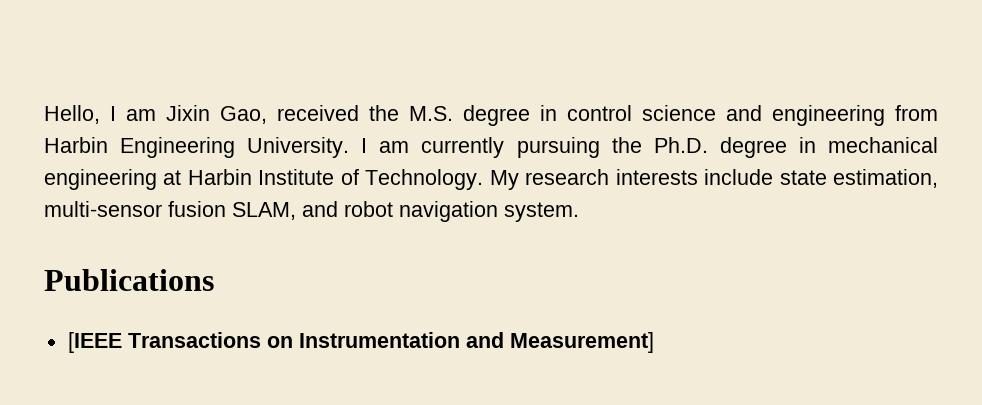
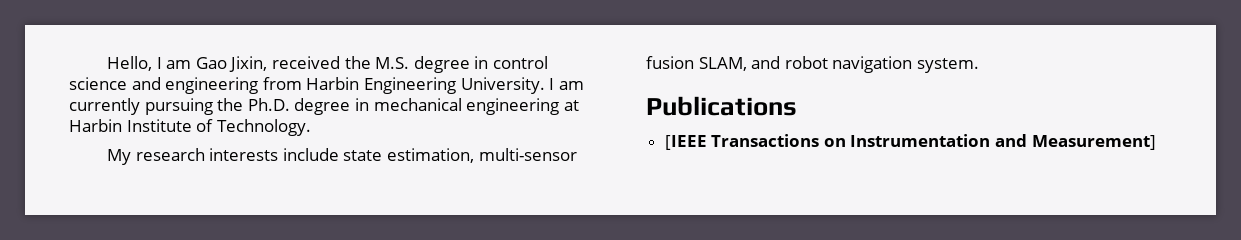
- Hello, I am Jixin Gao, received the M.S. degree in control science and engineering from Harbin Engineering University.
+ Hello, I am Gao Jixin, received the M.S. degree in control science and engineering from Harbin Engineering University.
- I am currently pursuing the Ph.D. degree in mechanical engineering at Harbin Institute of Technology. My research interests include state estimation, multi-sensor fusion SLAM, and robot navigation system.
+ I am currently pursuing the Ph.D. degree in mechanical engineering at Harbin Institute of Technology.
+ My research interests include state estimation, multi-sensor fusion SLAM, and robot navigation system.

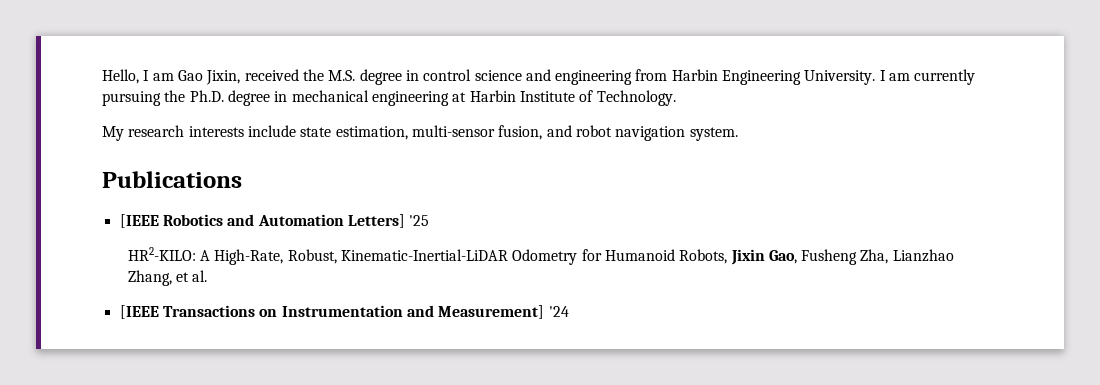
- My research interests include state estimation, multi-sensor fusion SLAM, and robot navigation system.
+ My research interests include state estimation, multi-sensor fusion, and robot navigation system.
+ [IEEE Robotics and Automation Letters] '25
+ HR2-KILO: A High-Rate, Robust, Kinematic-Inertial-LiDAR Odometry for Humanoid Robots, Jixin Gao, Fusheng Zha, Lianzhao Zhang, et al.
- [IEEE Transactions on Instrumentation and Measurement]
+ [IEEE Transactions on Instrumentation and Measurement] '24

